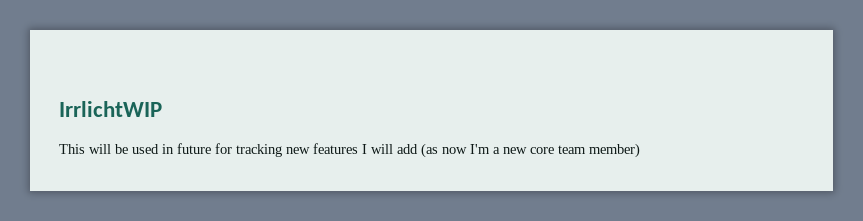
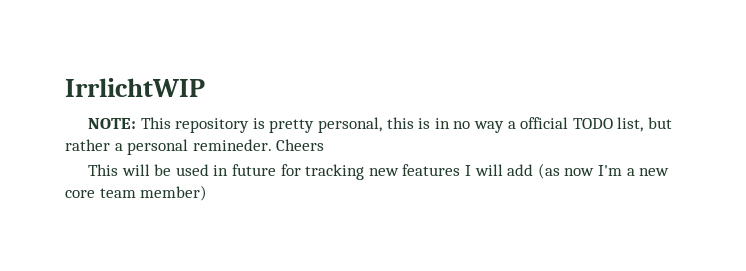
+ NOTE: This repository is pretty personal, this is in no way a official TODO list, but rather a personal remineder. Cheers

